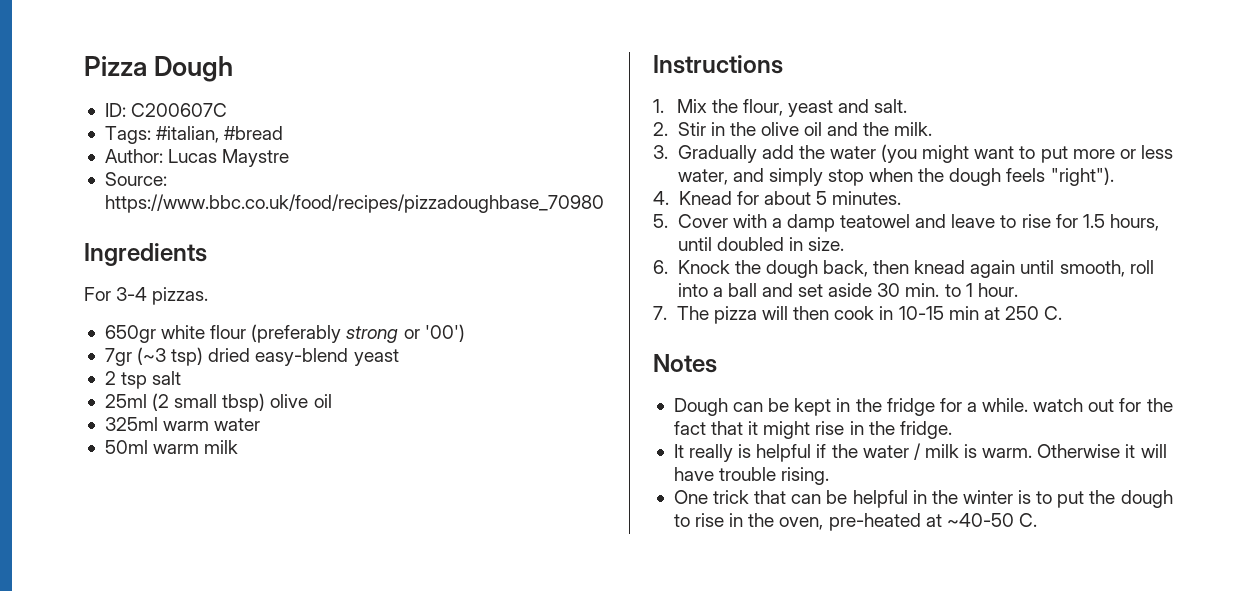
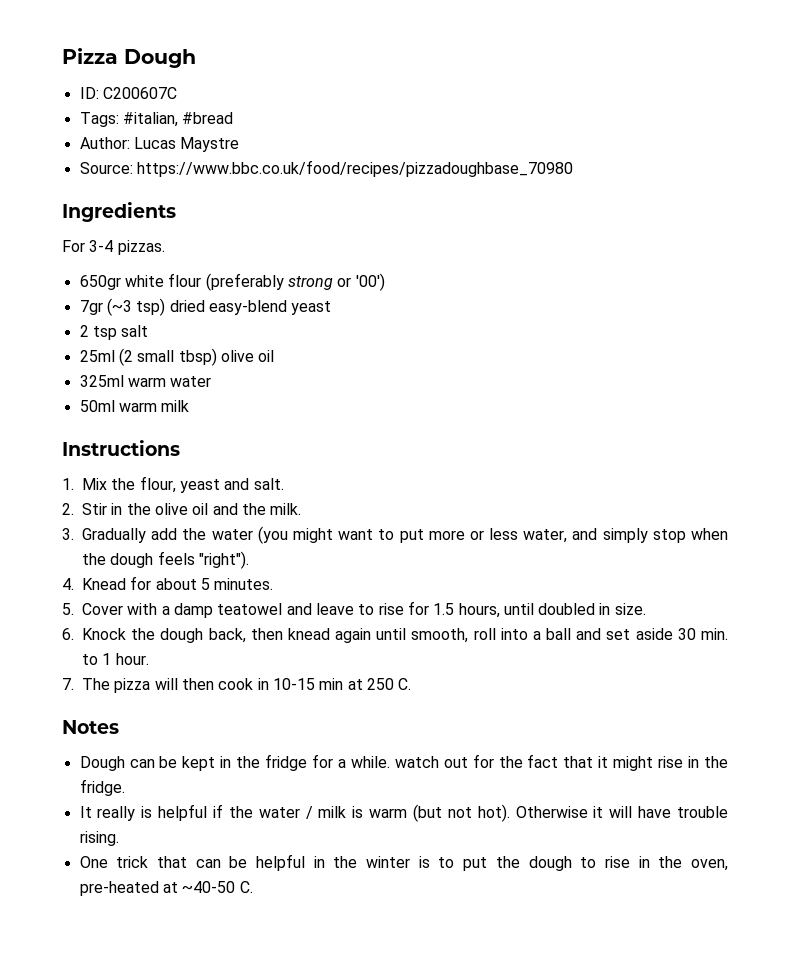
- It really is helpful if the water / milk is warm.
+ It really is helpful if the water / milk is warm (but not hot).

